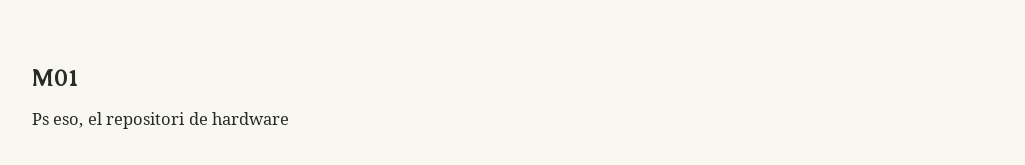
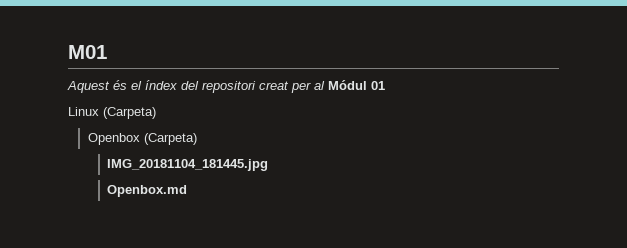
- Ps eso, el repositori de hardware
+ Aquest és el índex del repositori creat per al Módul 01
+ Linux (Carpeta)
+ Openbox (Carpeta)
+ IMG_20181104_181445.jpg
+ Openbox.md

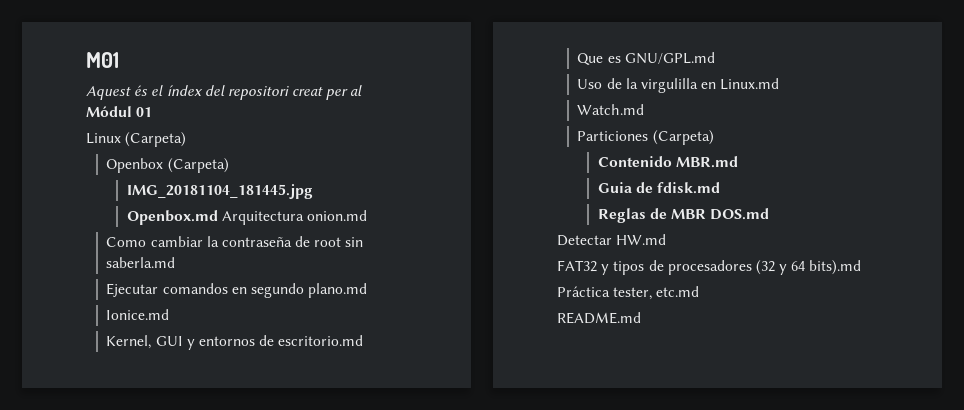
- Openbox.md
+ Openbox.md Arquitectura onion.md
+ Como cambiar la contraseña de root sin saberla.md
+ Ejecutar comandos en segundo plano.md
+ Ionice.md
+ Kernel, GUI y entornos de escritorio.md
+ Que es GNU/GPL.md
+ Uso de la virgulilla en Linux.md
+ Watch.md
+ Particiones (Carpeta)
+ Contenido MBR.md
+ Guia de fdisk.md
+ Reglas de MBR DOS.md
+ Detectar HW.md
+ FAT32 y tipos de procesadores (32 y 64 bits).md
+ Práctica tester, etc.md
+ README.md

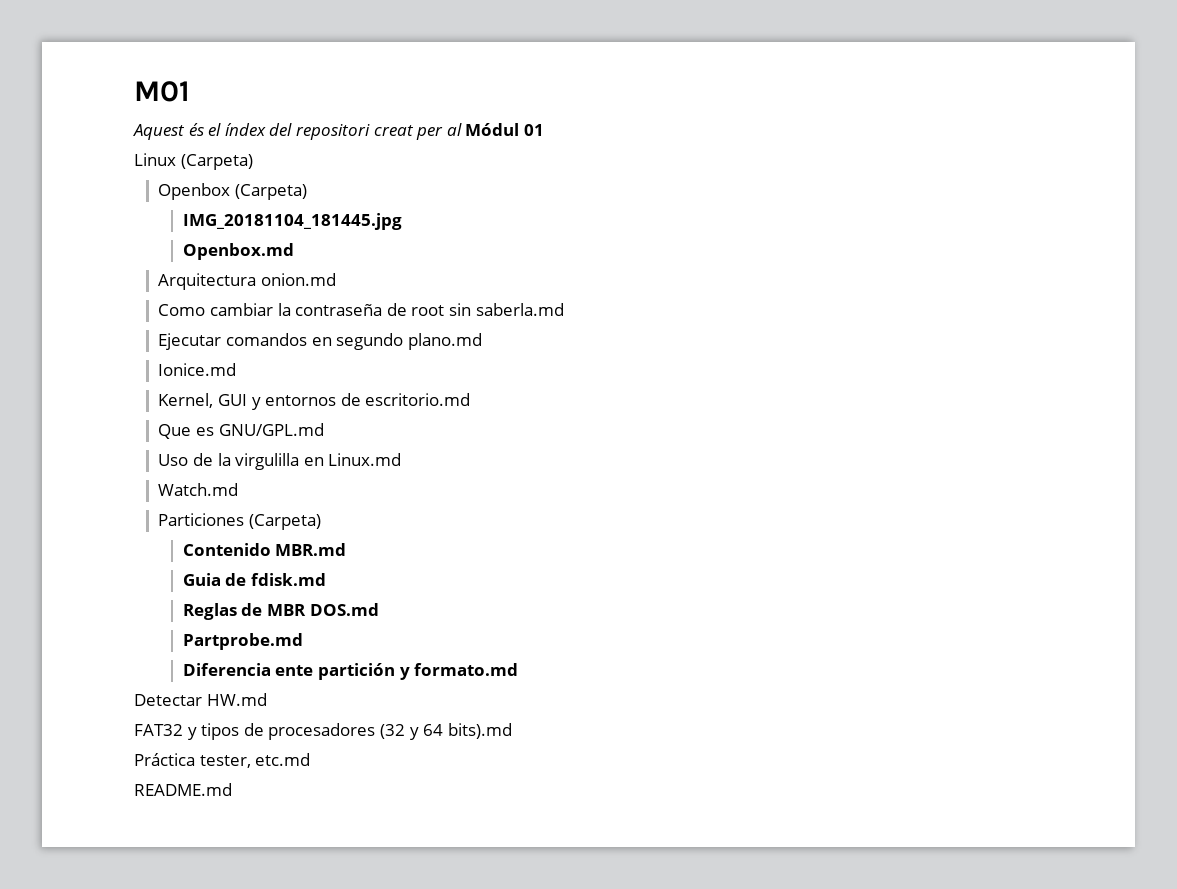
- Openbox.md Arquitectura onion.md
+ Openbox.md
+ Arquitectura onion.md
+ Partprobe.md
+ Diferencia ente partición y formato.md

